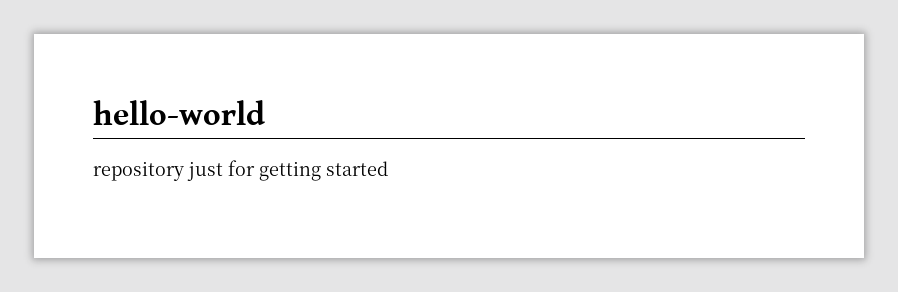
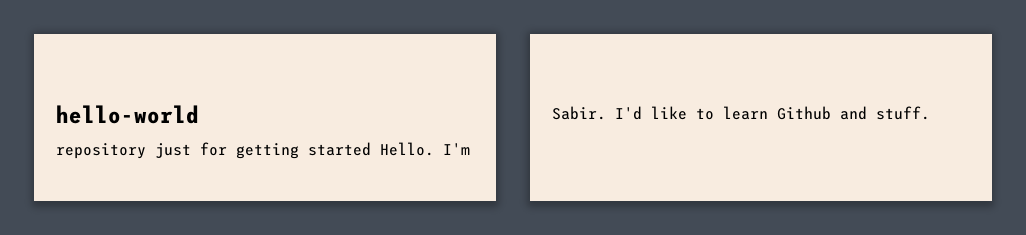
- repository just for getting started
+ repository just for getting started Hello. I'm Sabir. I'd like to learn Github and stuff.

